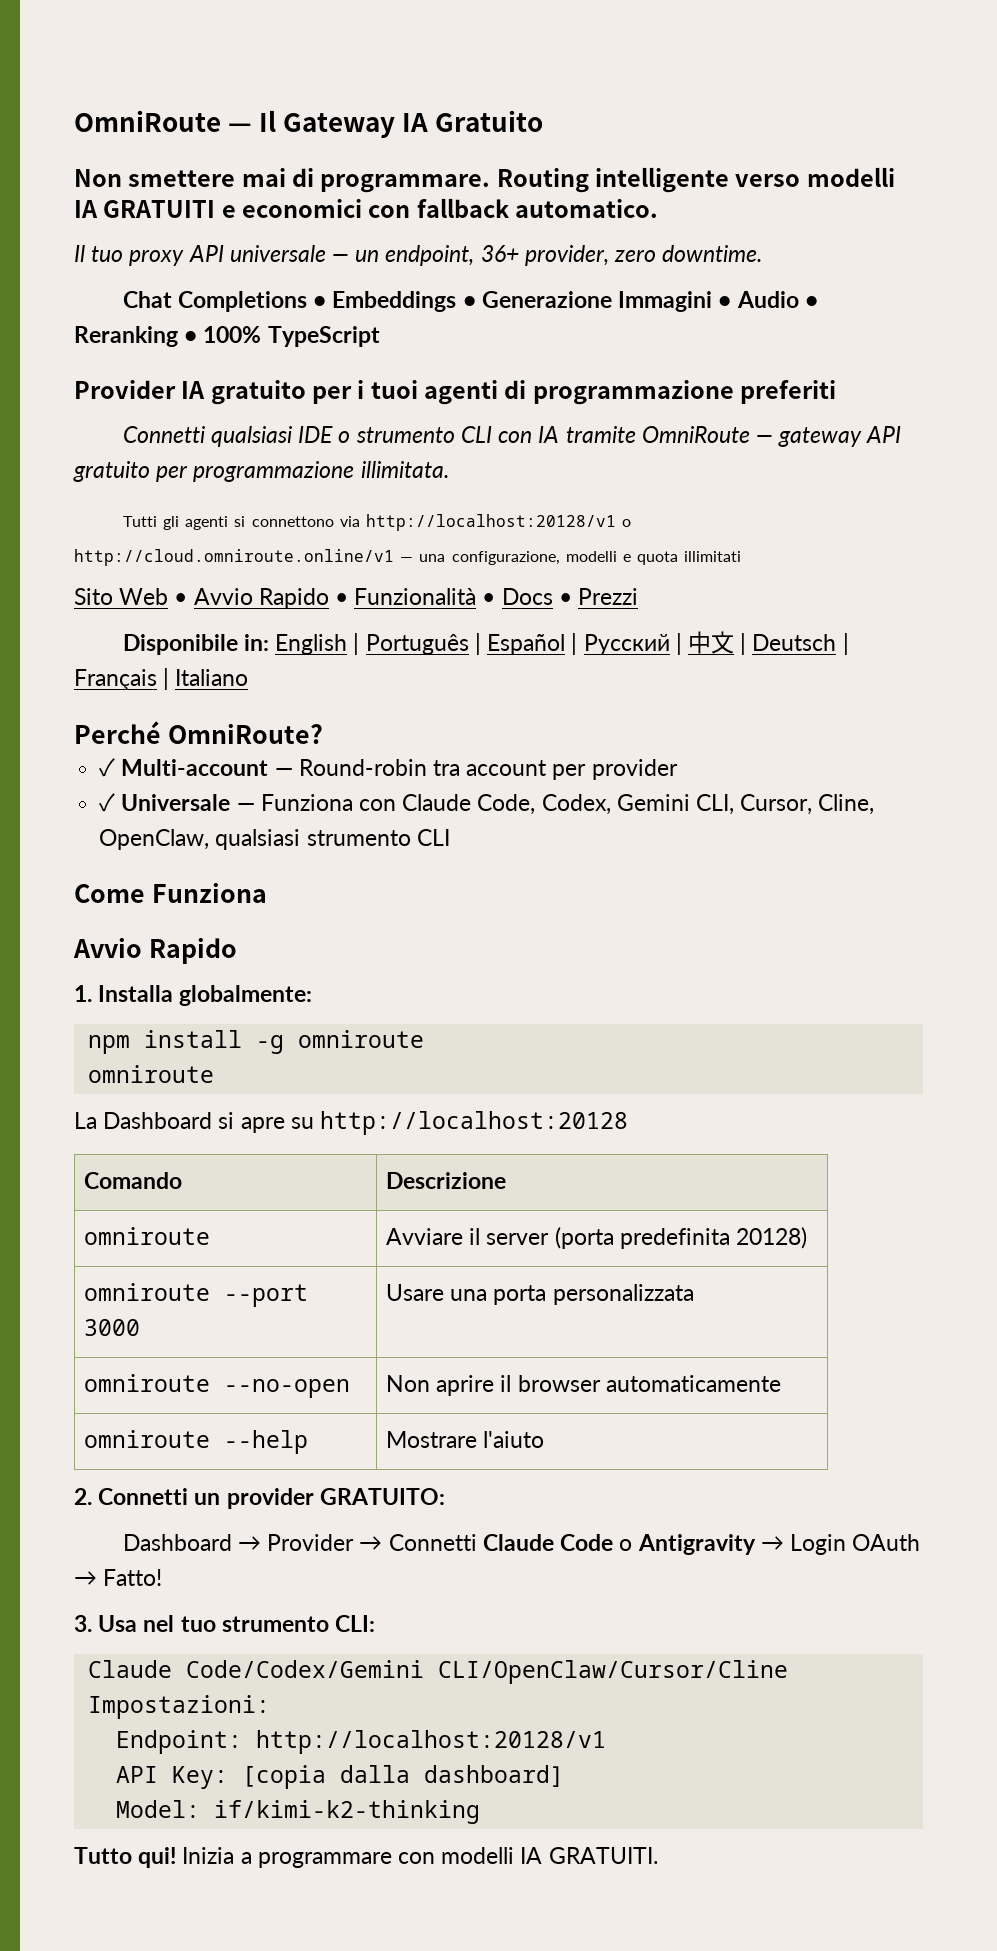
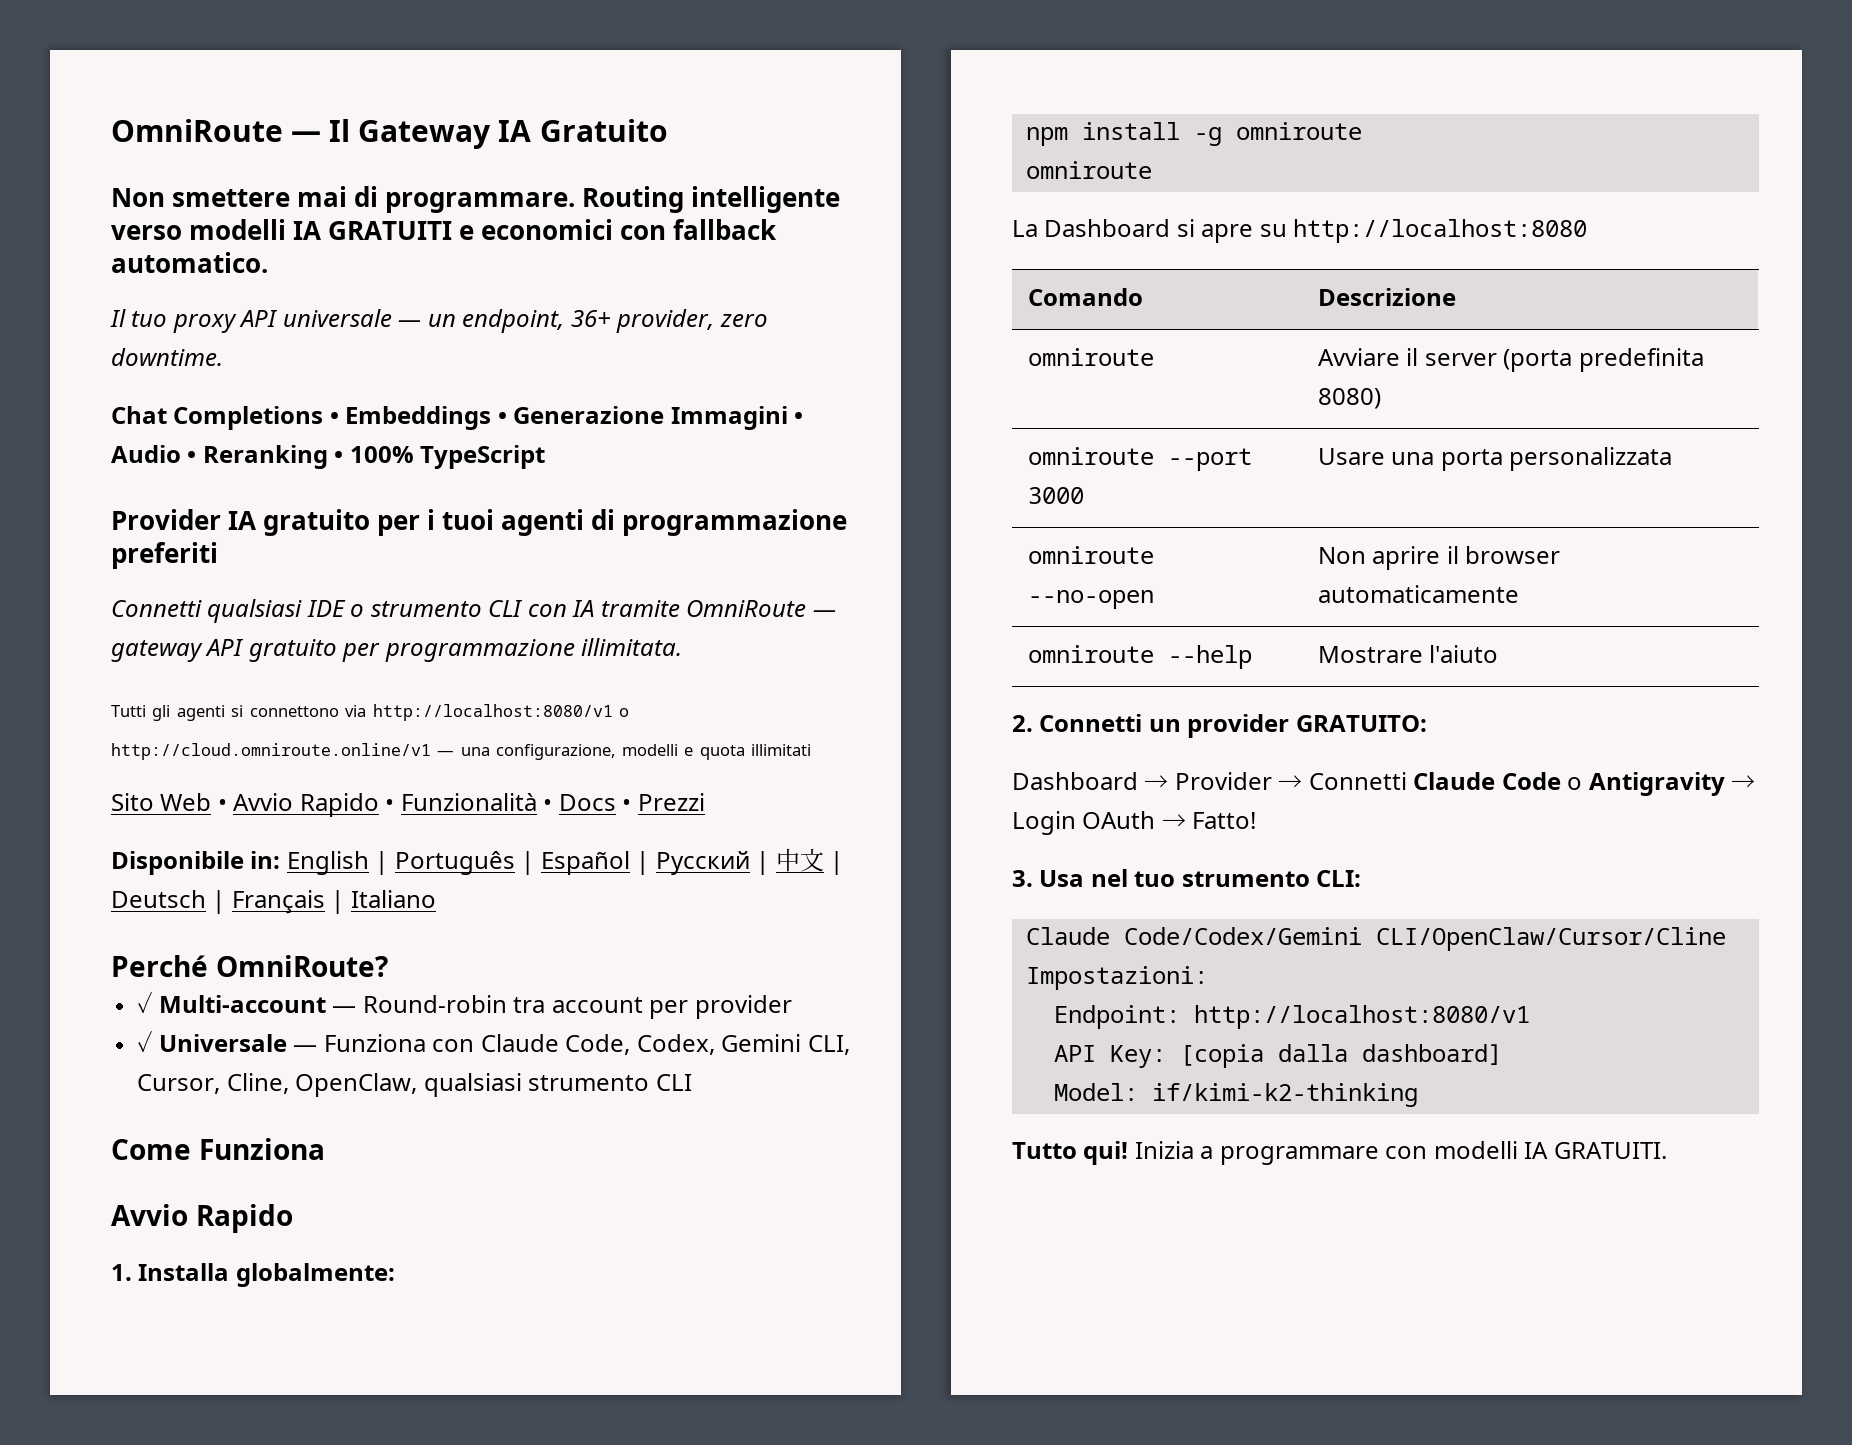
- Tutti gli agenti si connettono via http://localhost:20128/v1 o http://cloud.omniroute.online/v1 — una configurazione, modelli e quota illimitati
+ Tutti gli agenti si connettono via http://localhost:8080/v1 o http://cloud.omniroute.online/v1 — una configurazione, modelli e quota illimitati
- La Dashboard si apre su http://localhost:20128
+ La Dashboard si apre su http://localhost:8080
- omniroute | Avviare il server (porta predefinita 20128)
+ omniroute | Avviare il server (porta predefinita 8080)
- Endpoint: http://localhost:20128/v1
+ Endpoint: http://localhost:8080/v1

